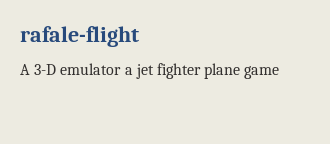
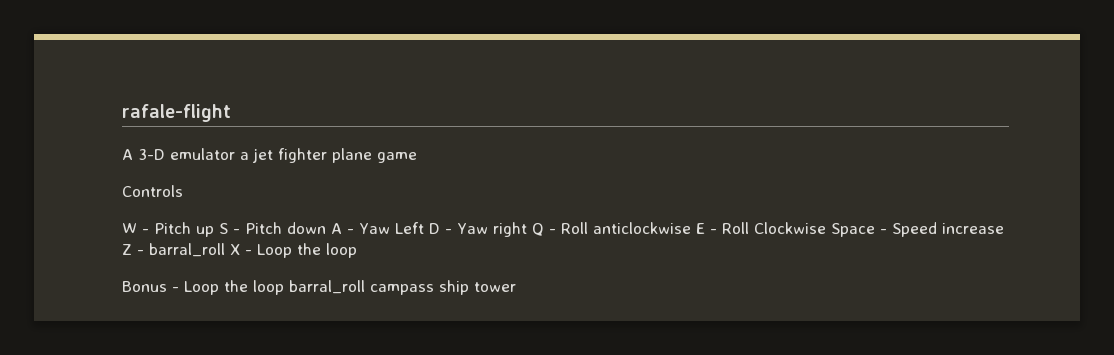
+ Controls
+ W - Pitch up S - Pitch down A - Yaw Left D - Yaw right Q - Roll anticlockwise E - Roll Clockwise Space - Speed increase Z - barral_roll X - Loop the loop
+ Bonus - Loop the loop barral_roll campass ship tower

